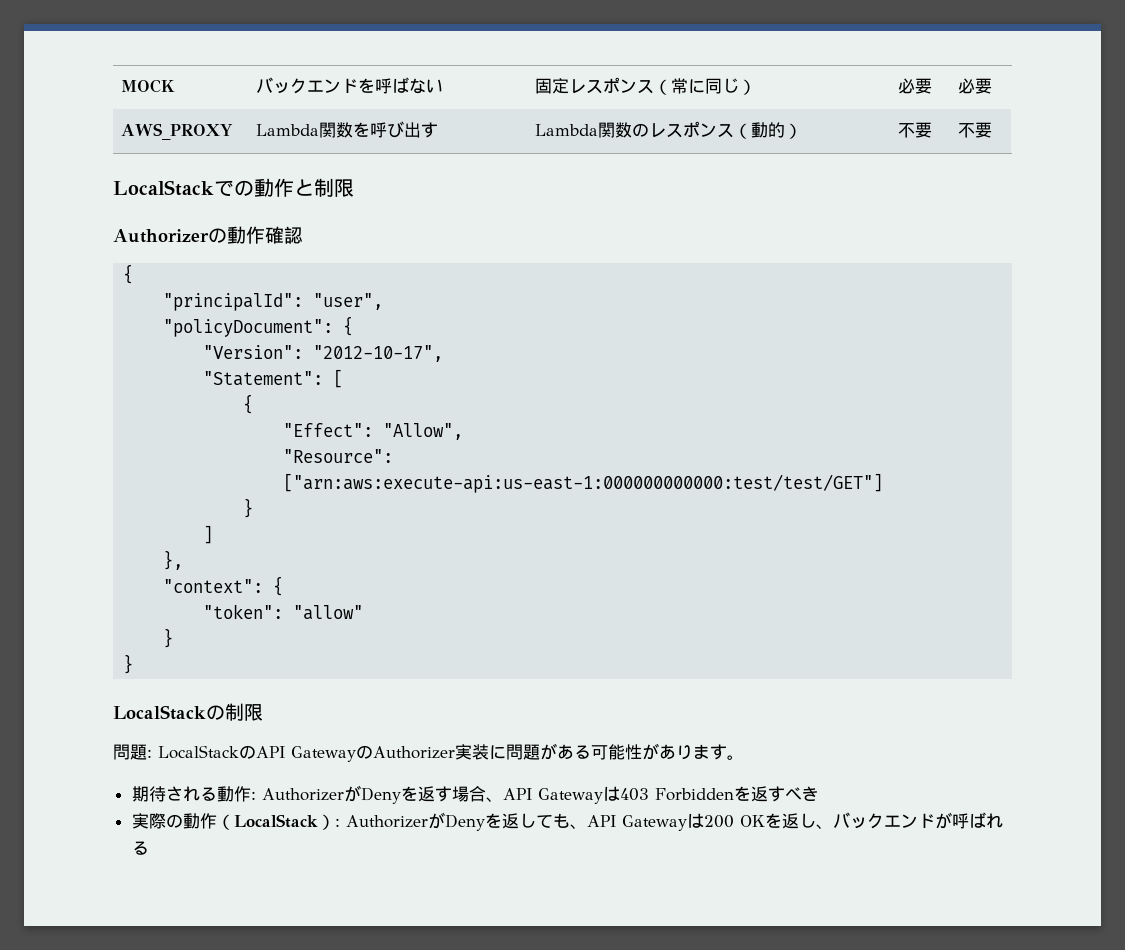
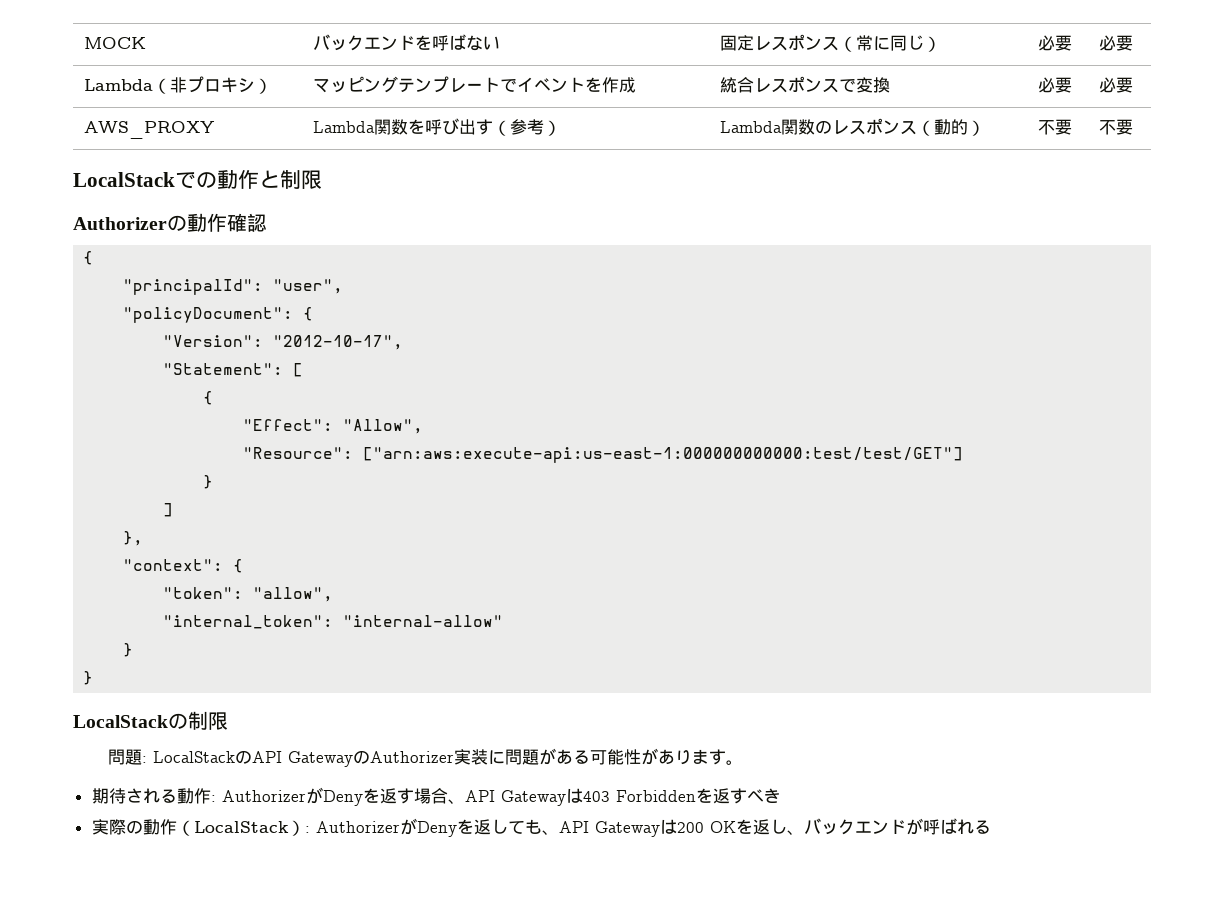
+ Lambda（非プロキシ） | マッピングテンプレートでイベントを作成 | 統合レスポンスで変換 | 必要 | 必要
- AWS_PROXY | Lambda関数を呼び出す | Lambda関数のレスポンス（動的） | 不要 | 不要
+ AWS_PROXY | Lambda関数を呼び出す（参考） | Lambda関数のレスポンス（動的） | 不要 | 不要
- "token": "allow"
+ "token": "allow",
+ "internal_token": "internal-allow"

